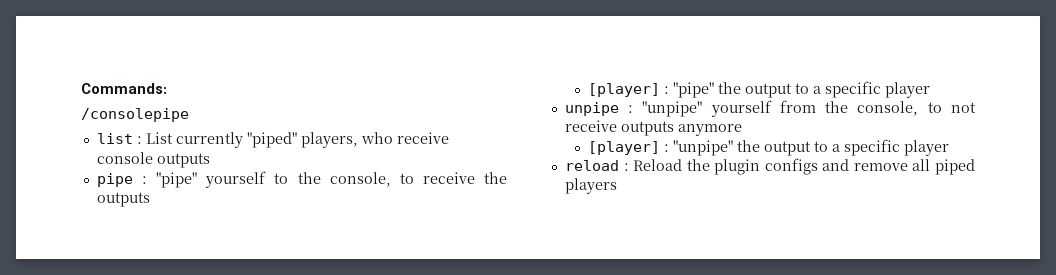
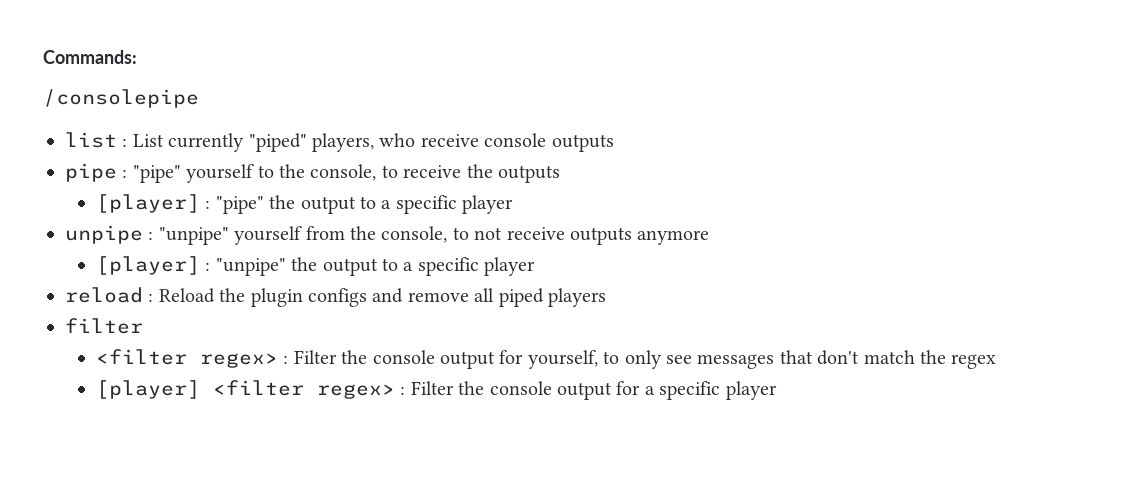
+ filter
+ <filter regex> : Filter the console output for yourself, to only see messages that don't match the regex
+ [player] <filter regex> : Filter the console output for a specific player

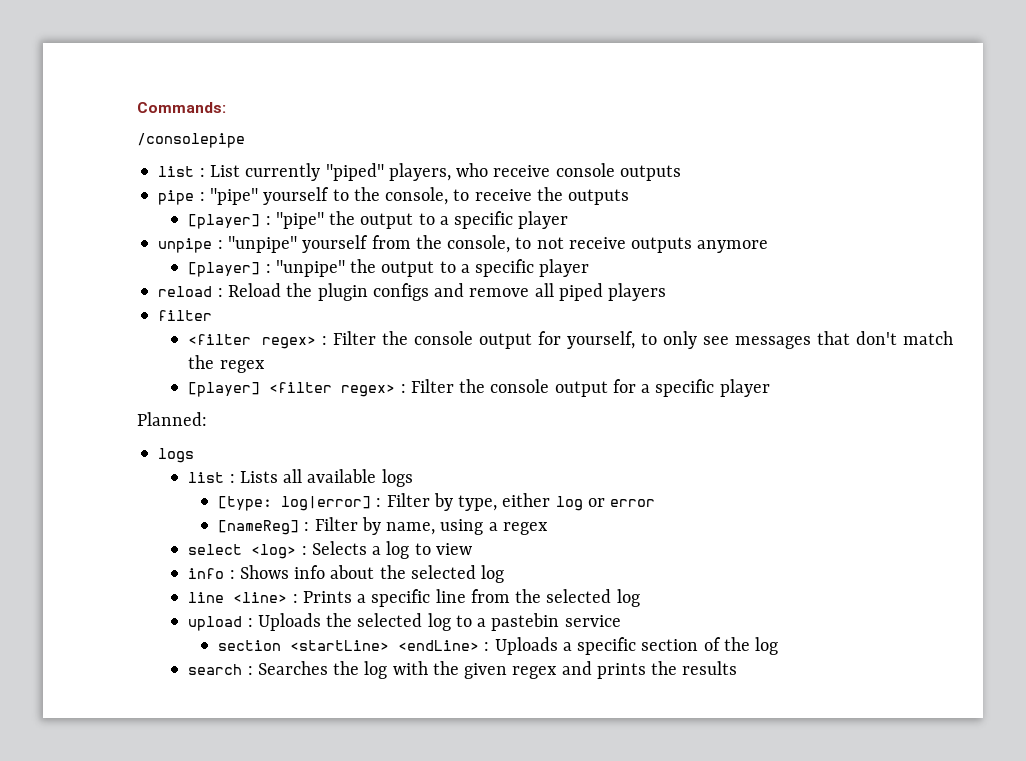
+ Planned:
+ logs
+ list : Lists all available logs
+ [type: log|error] : Filter by type, either log or error
+ [nameReg] : Filter by name, using a regex
+ select <log> : Selects a log to view
+ info : Shows info about the selected log
+ line <line> : Prints a specific line from the selected log
+ upload : Uploads the selected log to a pastebin service
+ section <startLine> <endLine> : Uploads a specific section of the log
+ search : Searches the log with the given regex and prints the results

